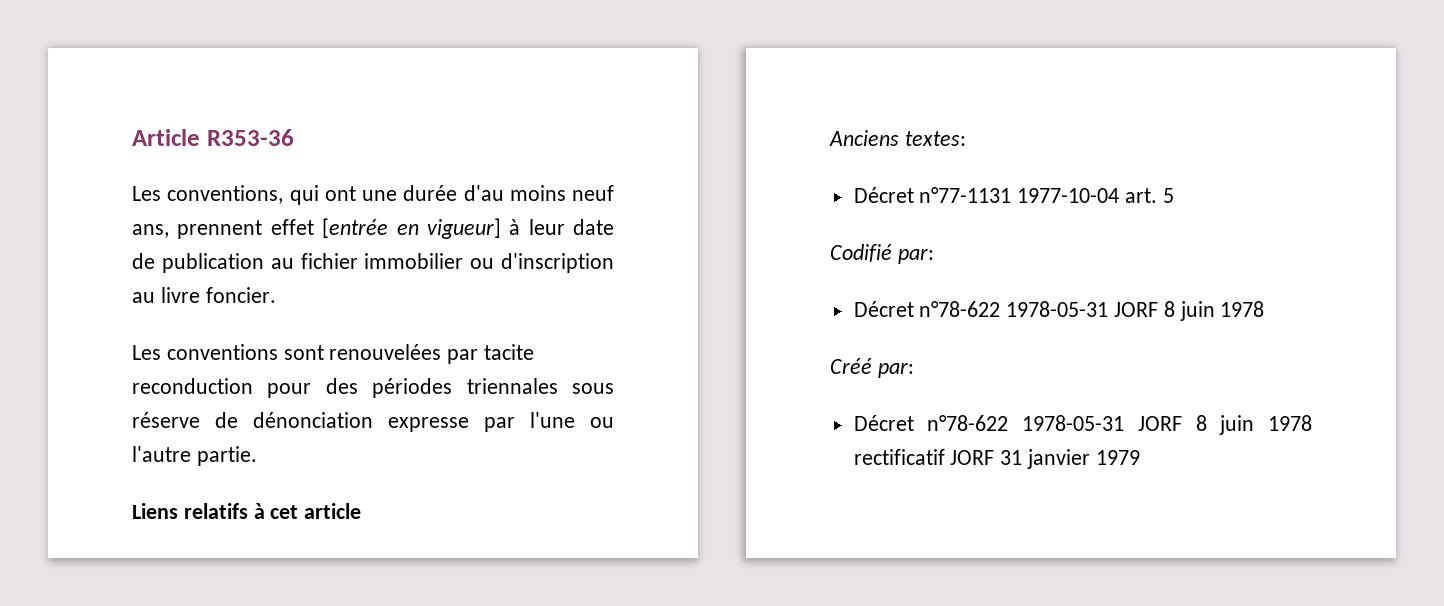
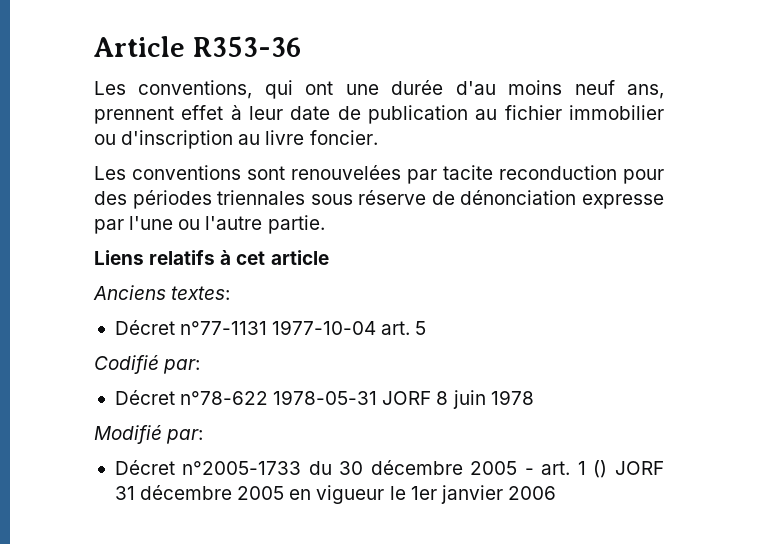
- Les conventions, qui ont une durée d'au moins neuf ans, prennent effet [entrée en vigueur] à leur date de publication au fichier immobilier ou d'inscription au livre foncier.
+ Les conventions, qui ont une durée d'au moins neuf ans, prennent effet à leur date de publication au fichier immobilier ou d'inscription au livre foncier.
- Créé par:
- Décret n°78-622 1978-05-31 JORF 8 juin 1978 rectificatif JORF 31 janvier 1979
+ Modifié par:
+ Décret n°2005-1733 du 30 décembre 2005 - art. 1 () JORF 31 décembre 2005 en vigueur le 1er janvier 2006

